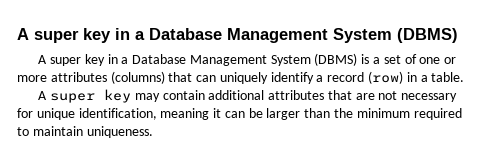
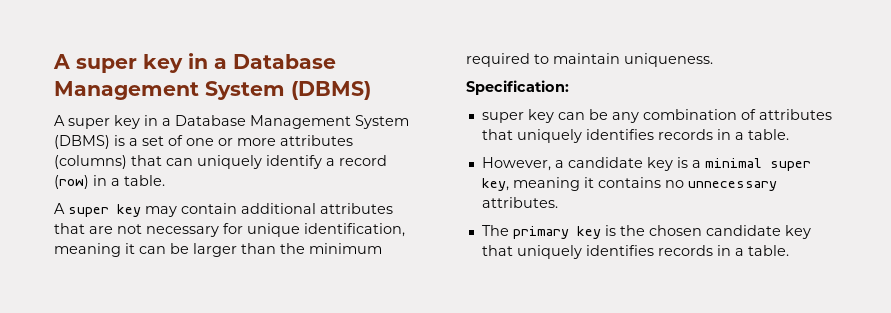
+ Specification:
+ super key can be any combination of attributes that uniquely identifies records in a table.
+ However, a candidate key is a minimal super key, meaning it contains no unnecessary attributes.
+ The primary key is the chosen candidate key that uniquely identifies records in a table.

